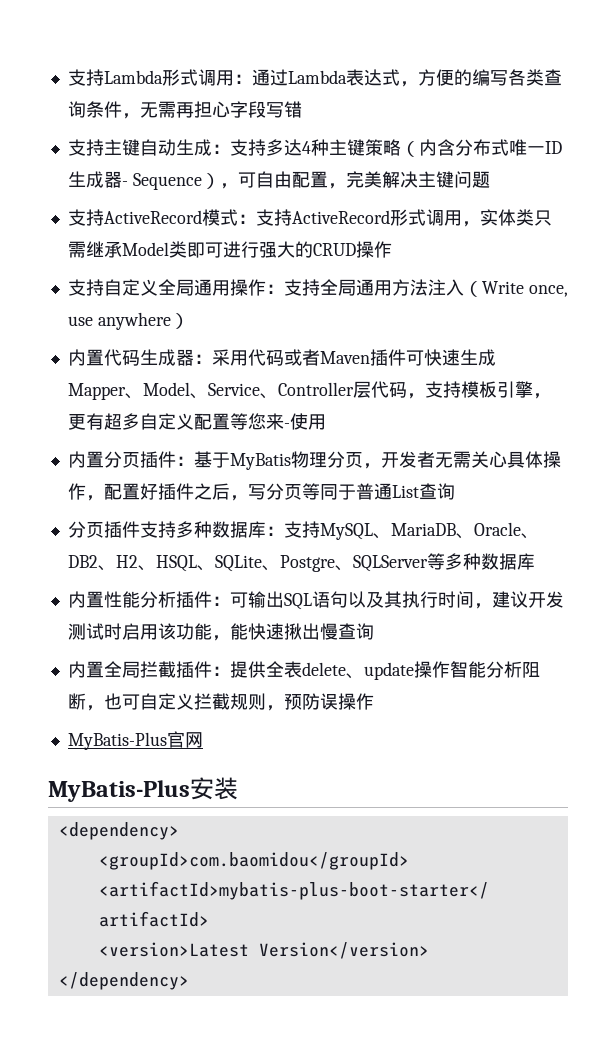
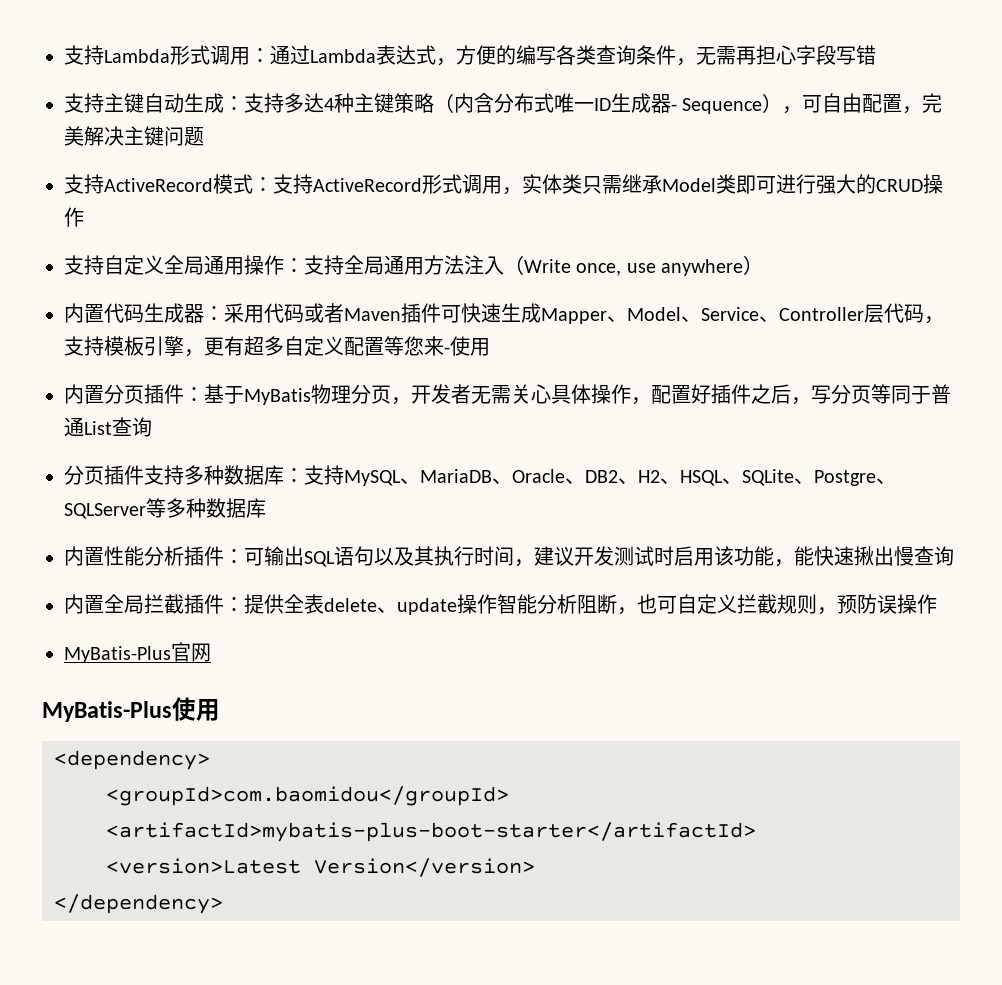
- MyBatis-Plus安装
+ MyBatis-Plus使用

